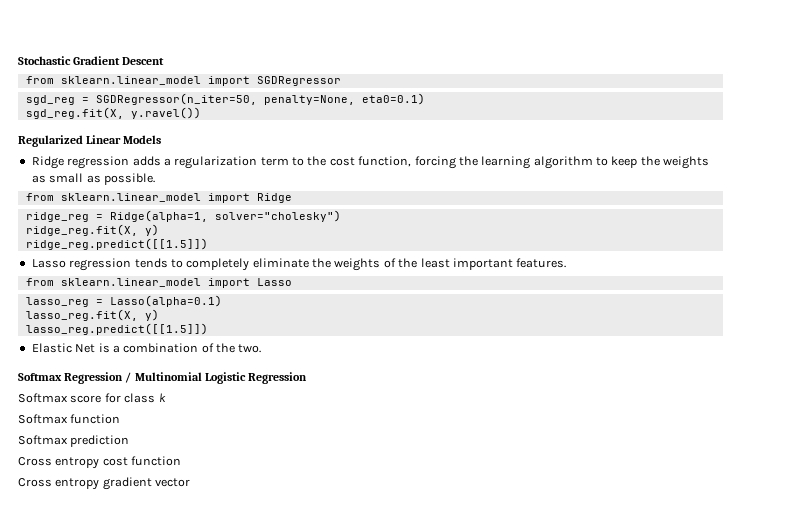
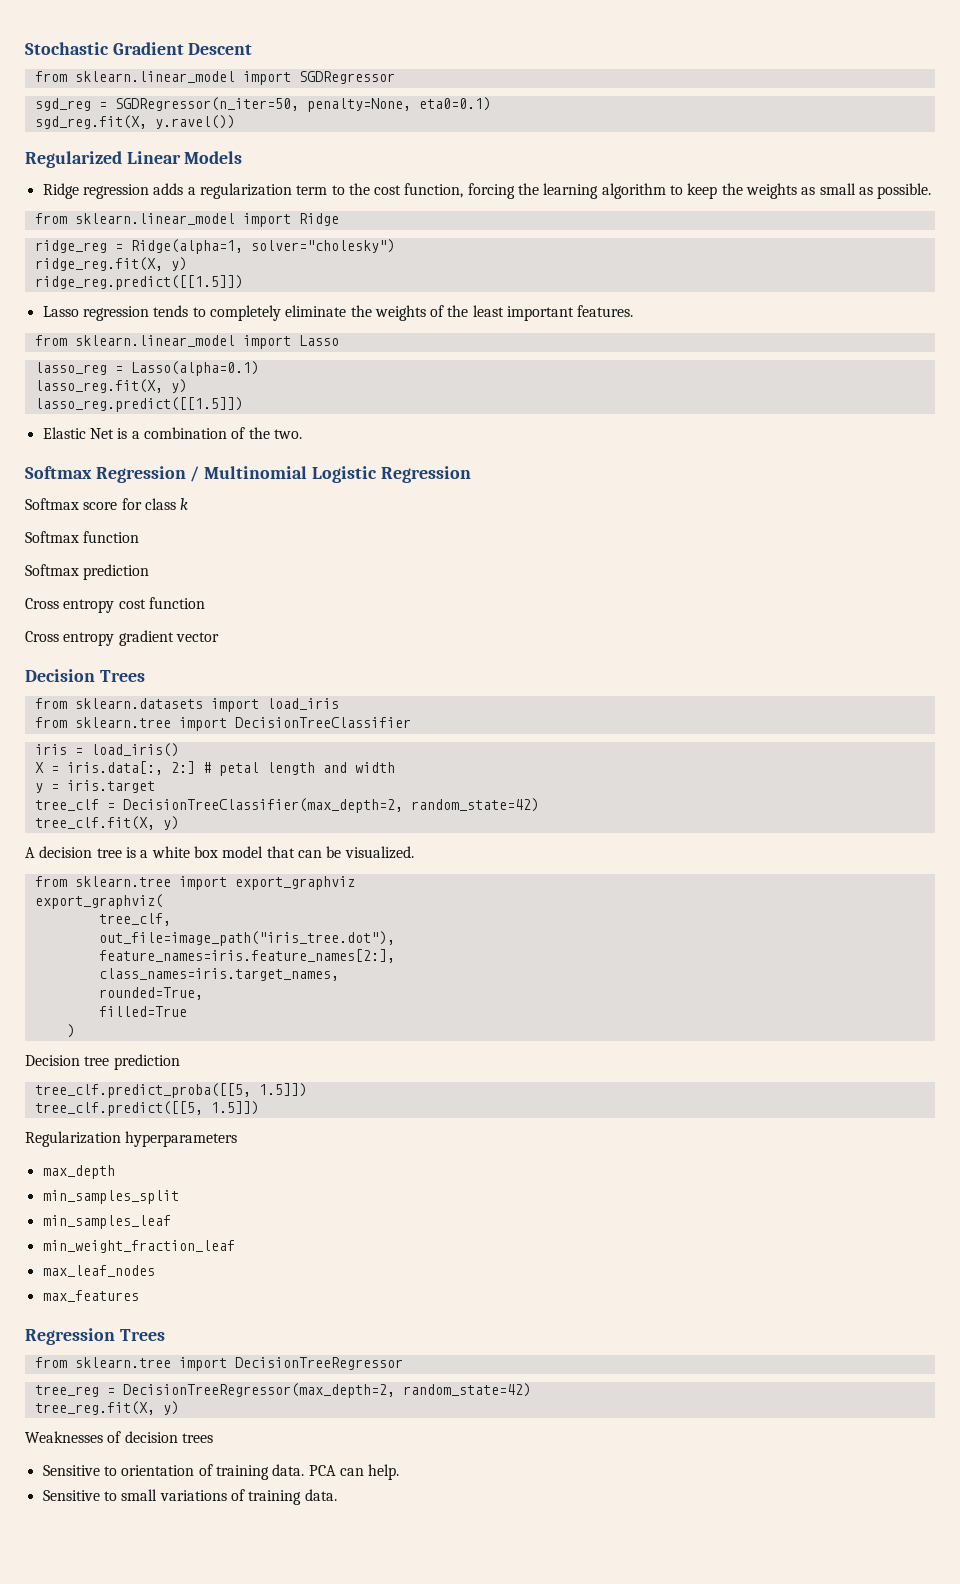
+ Decision Trees
+ from sklearn.datasets import load_iris
+ from sklearn.tree import DecisionTreeClassifier
+ iris = load_iris()
+ X = iris.data[:, 2:] # petal length and width
+ y = iris.target
+ tree_clf = DecisionTreeClassifier(max_depth=2, random_state=42)
+ tree_clf.fit(X, y)
+ A decision tree is a white box model that can be visualized.
+ from sklearn.tree import export_graphviz
+ export_graphviz(
+ tree_clf,
+ out_file=image_path("iris_tree.dot"),
+ feature_names=iris.feature_names[2:],
+ class_names=iris.target_names,
+ rounded=True,
+ filled=True
+ )
+ Decision tree prediction
+ tree_clf.predict_proba([[5, 1.5]])
+ tree_clf.predict([[5, 1.5]])
+ Regularization hyperparameters
+ max_depth
+ min_samples_split
+ min_samples_leaf
+ min_weight_fraction_leaf
+ max_leaf_nodes
+ max_features
+ Regression Trees
+ from sklearn.tree import DecisionTreeRegressor
+ tree_reg = DecisionTreeRegressor(max_depth=2, random_state=42)
+ tree_reg.fit(X, y)
+ Weaknesses of decision trees
+ Sensitive to orientation of training data. PCA can help.
+ Sensitive to small variations of training data.

